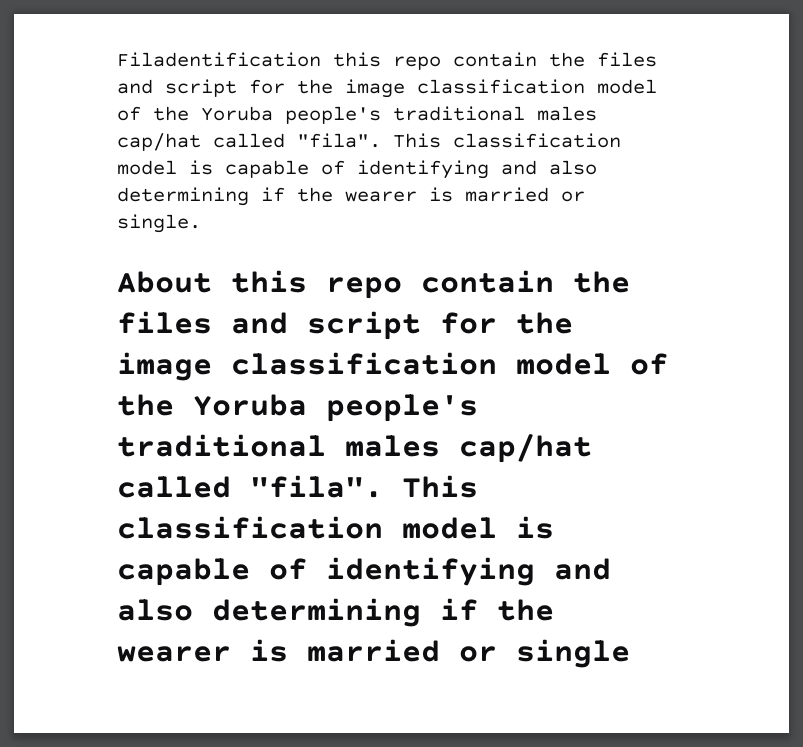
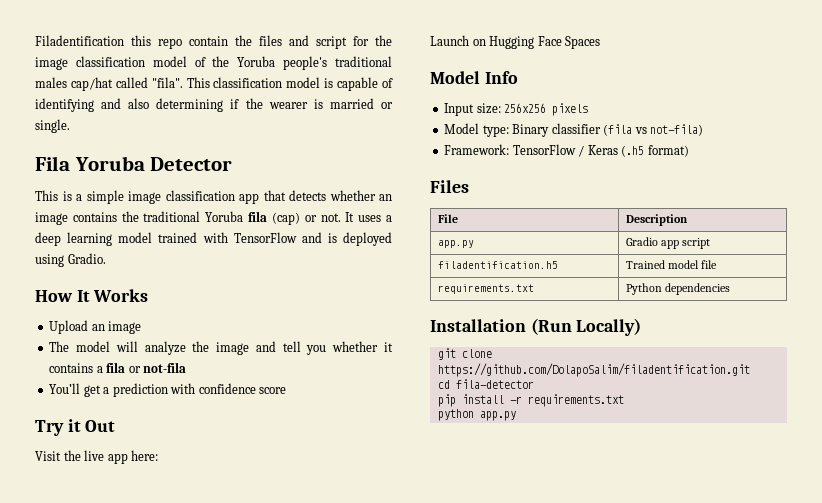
- About this repo contain the files and script for the image classification model of the Yoruba people's traditional males cap/hat called "fila". This classification model is capable of identifying and also determining if the wearer is married or single
+ Fila Yoruba Detector
+ This is a simple image classification app that detects whether an image contains the traditional Yoruba fila (cap) or not. It uses a deep learning model trained with TensorFlow and is deployed using Gradio.
+ How It Works
+ Upload an image
+ The model will analyze the image and tell you whether it contains a fila or not-fila
+ You’ll get a prediction with confidence score
+ Try it Out
+ Visit the live app here:
+ Launch on Hugging Face Spaces
+ Model Info
+ Input size: 256x256 pixels
+ Model type: Binary classifier (fila vs not-fila)
+ Framework: TensorFlow / Keras (.h5 format)
+ Files
+ File | Description
+ app.py | Gradio app script
+ filadentification.h5 | Trained model file
+ requirements.txt | Python dependencies
+ Installation (Run Locally)
+ git clone https://github.com/DolapoSalim/filadentification.git
+ cd fila-detector
+ pip install -r requirements.txt
+ python app.py

